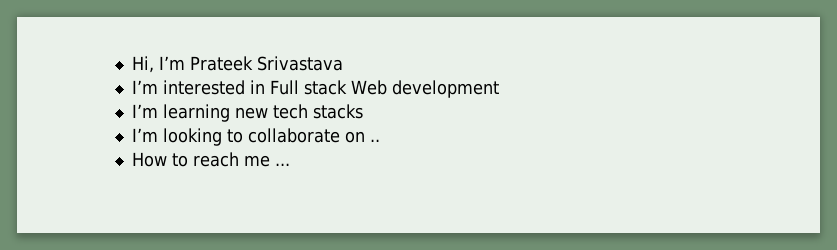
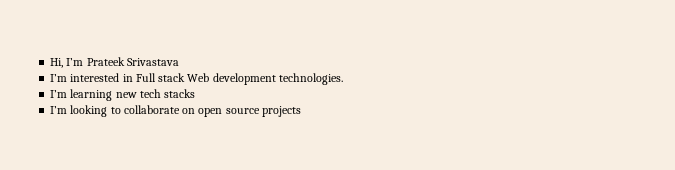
- I’m interested in Full stack Web development
+ I’m interested in Full stack Web development technologies.
- I’m looking to collaborate on ..
- How to reach me ...
+ I’m looking to collaborate on open source projects

